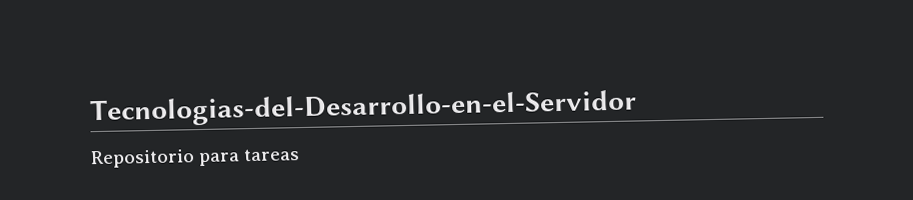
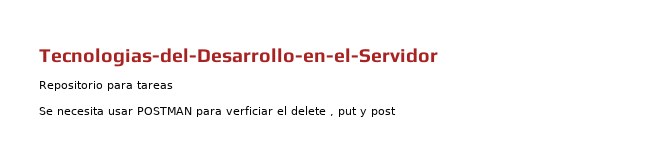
+ Se necesita usar POSTMAN para verficiar el delete , put y post

